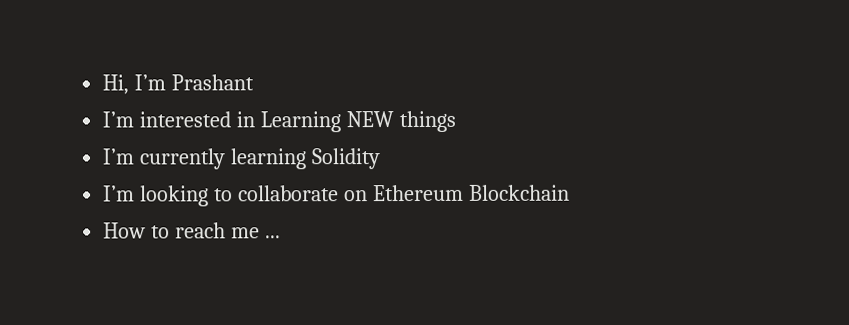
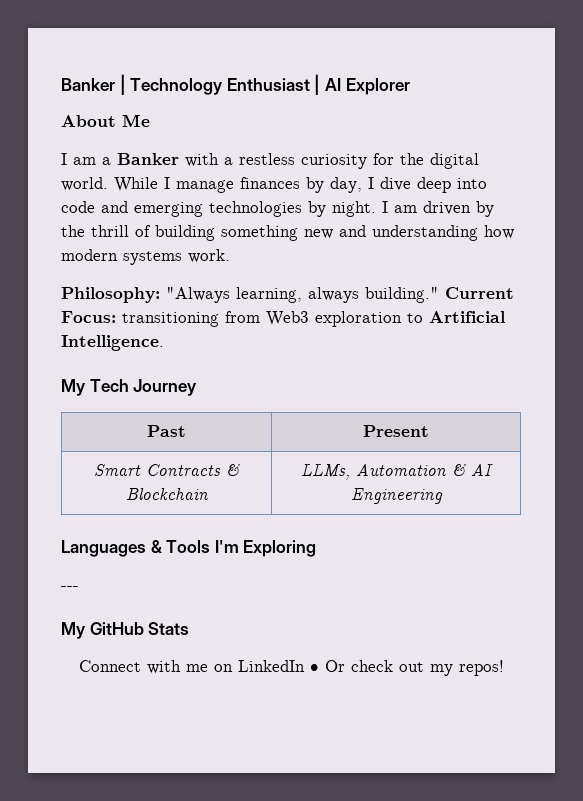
- Hi, I’m Prashant
- I’m interested in Learning NEW things
- I’m currently learning Solidity
- I’m looking to collaborate on Ethereum Blockchain
- How to reach me ...
+ Banker | Technology Enthusiast | AI Explorer
+ About Me
+ I am a Banker with a restless curiosity for the digital world. While I manage finances by day, I dive deep into code and emerging technologies by night. I am driven by the thrill of building something new and understanding how modern systems work.
+ Philosophy: "Always learning, always building." Current Focus: transitioning from Web3 exploration to Artificial Intelligence.
+ My Tech Journey
+ Past | Present
+ Smart Contracts & Blockchain | LLMs, Automation & AI Engineering
+ Languages & Tools I'm Exploring
+ ---
+ My GitHub Stats
+ Connect with me on LinkedIn • Or check out my repos!

